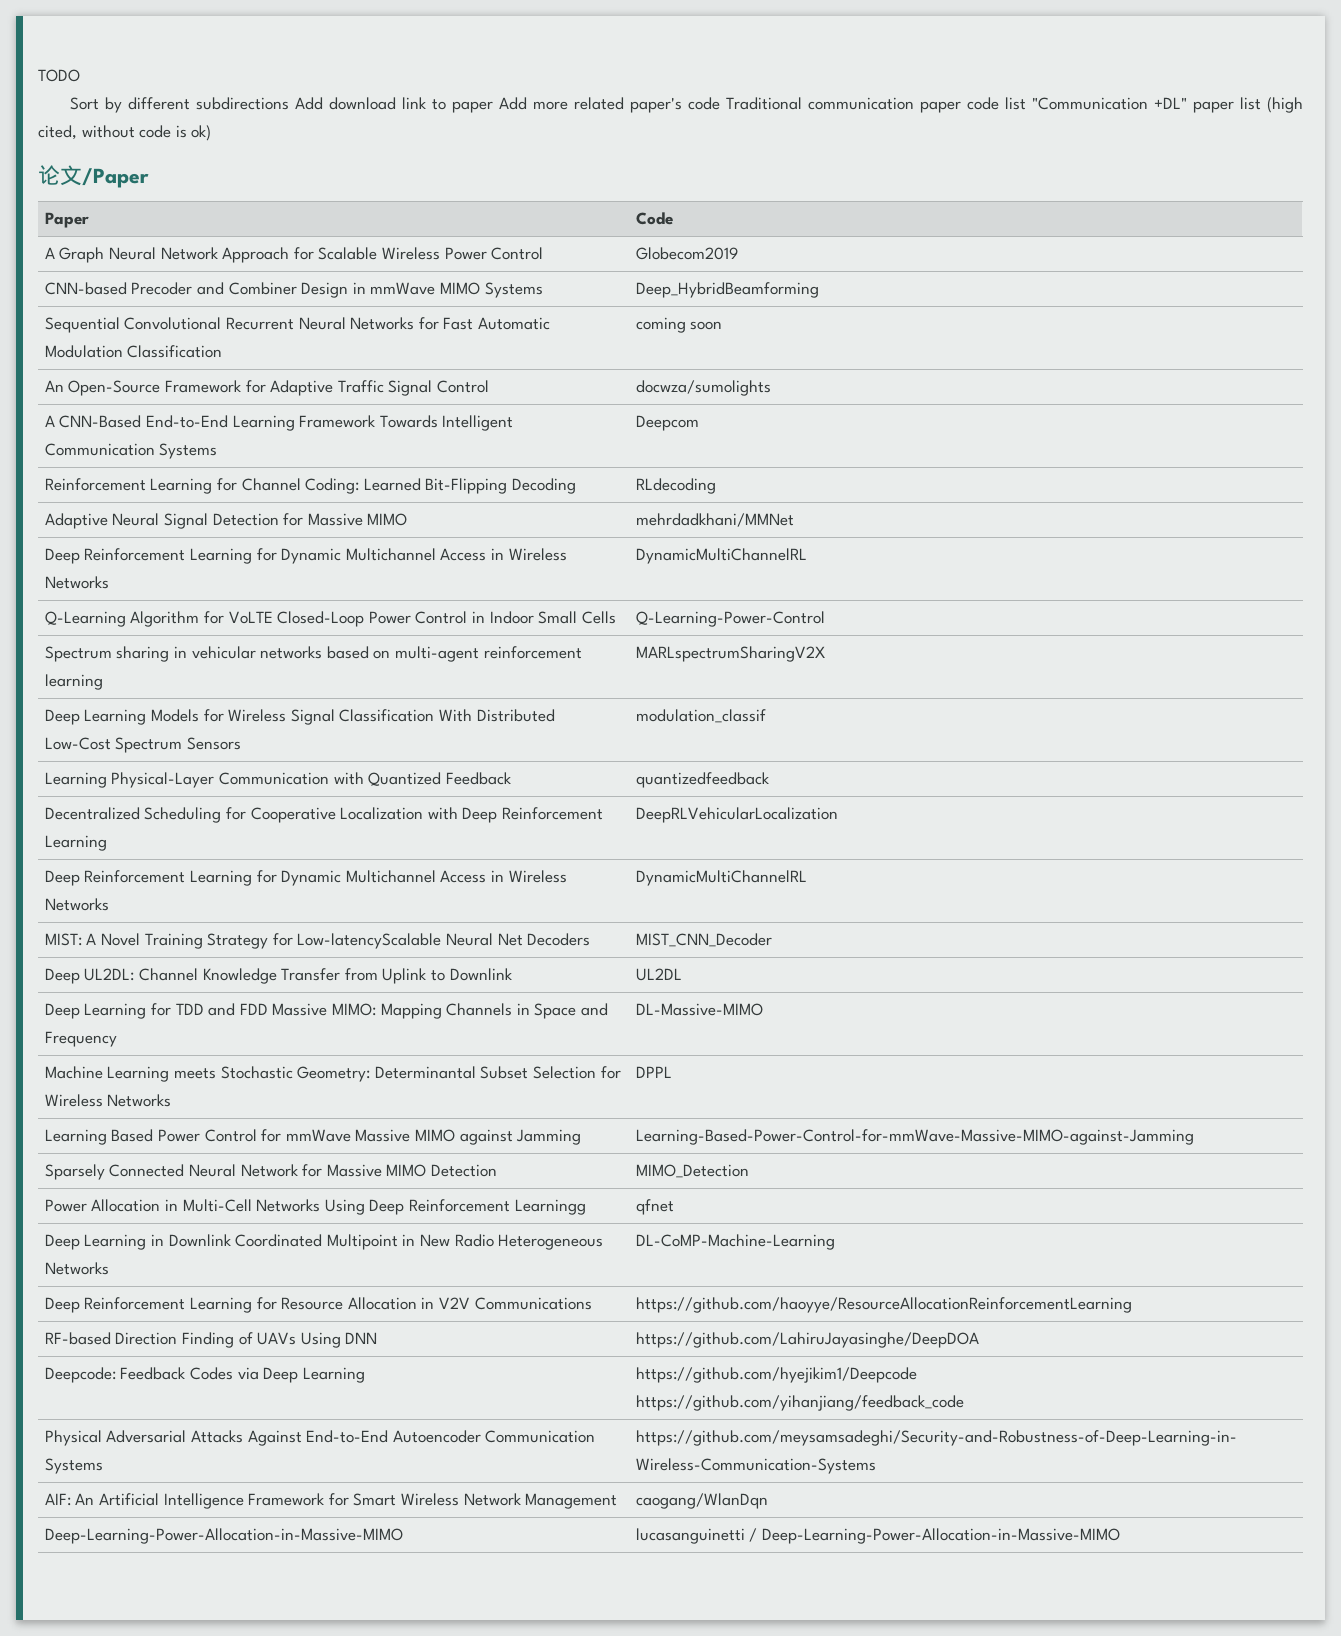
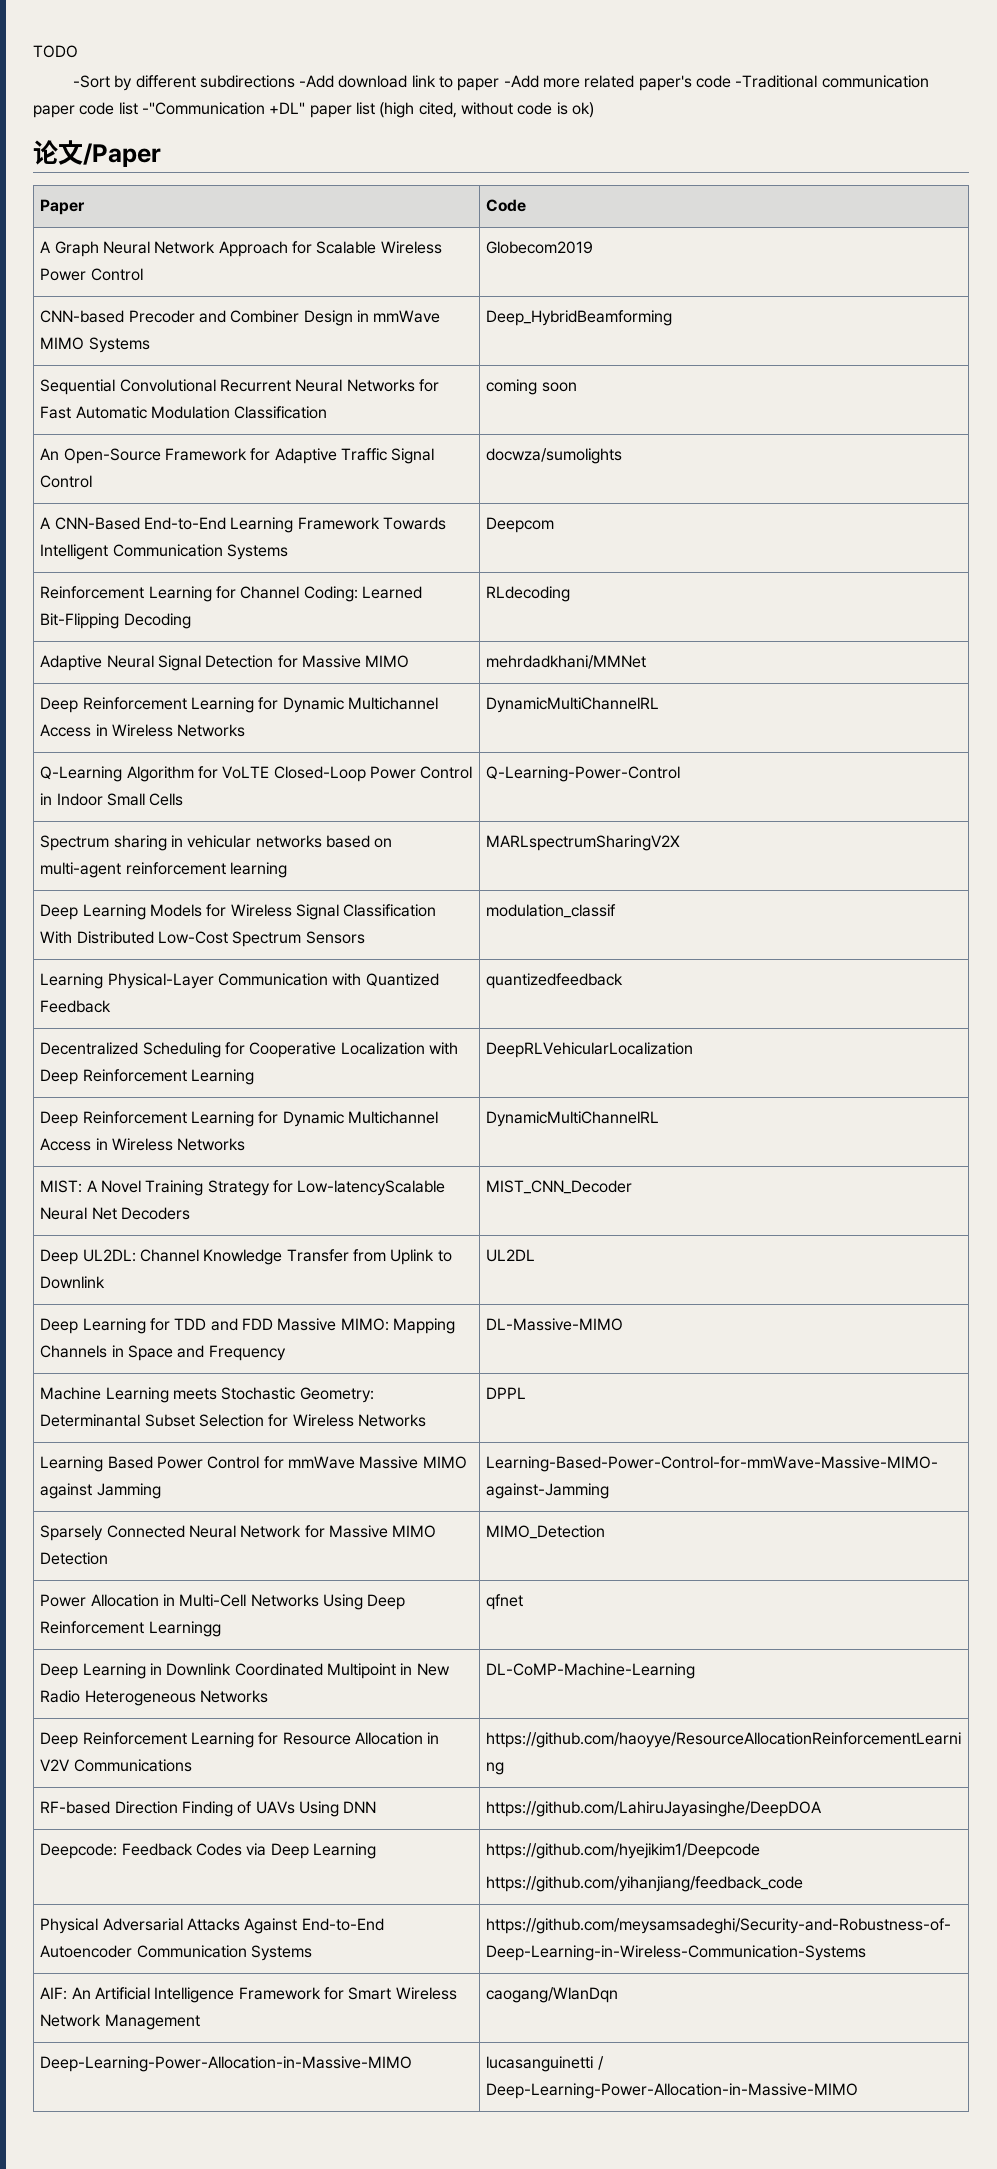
- Sort by different subdirections Add download link to paper Add more related paper's code Traditional communication paper code list "Communication +DL" paper list (high cited, without code is ok)
+ -Sort by different subdirections -Add download link to paper -Add more related paper's code -Traditional communication paper code list -"Communication +DL" paper list (high cited, without code is ok)

